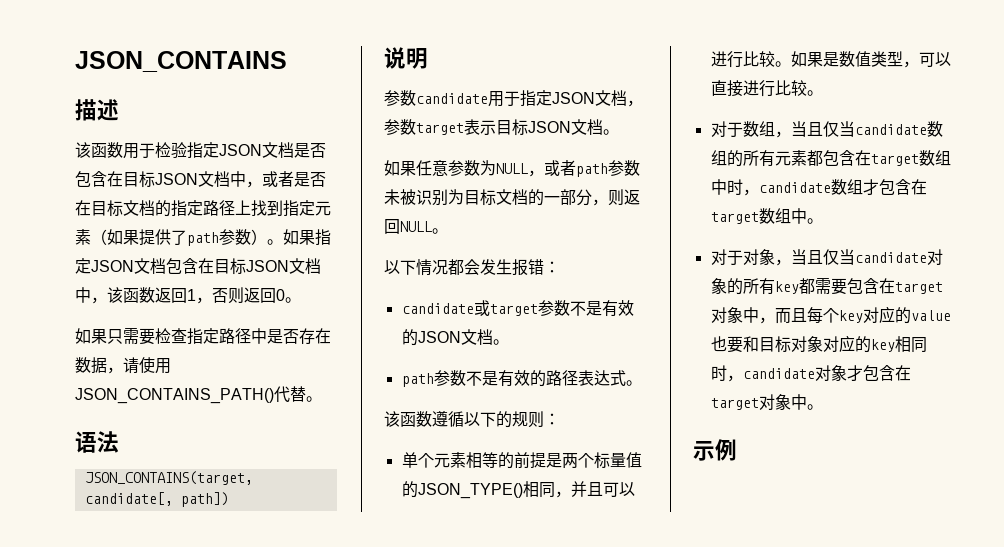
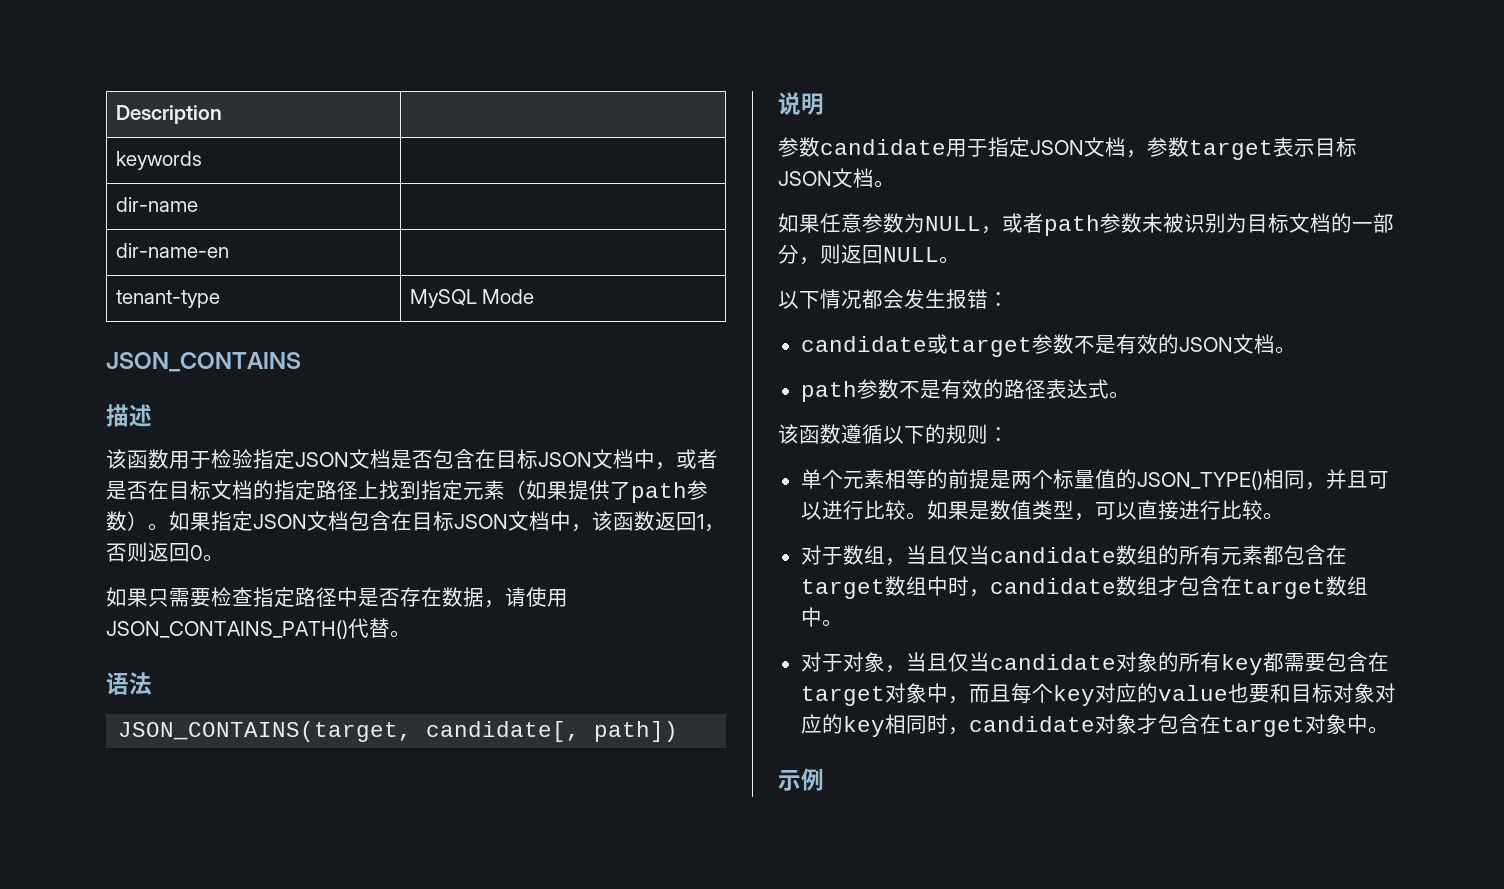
+ Description |
+ keywords |
+ dir-name |
+ dir-name-en |
+ tenant-type | MySQL Mode

